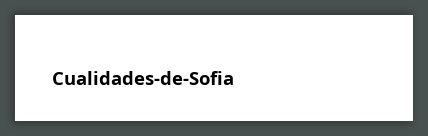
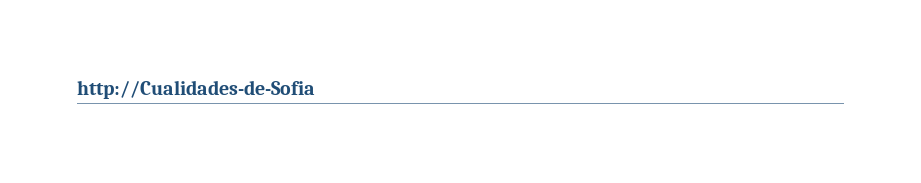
- Cualidades-de-Sofia
+ http://Cualidades-de-Sofia

